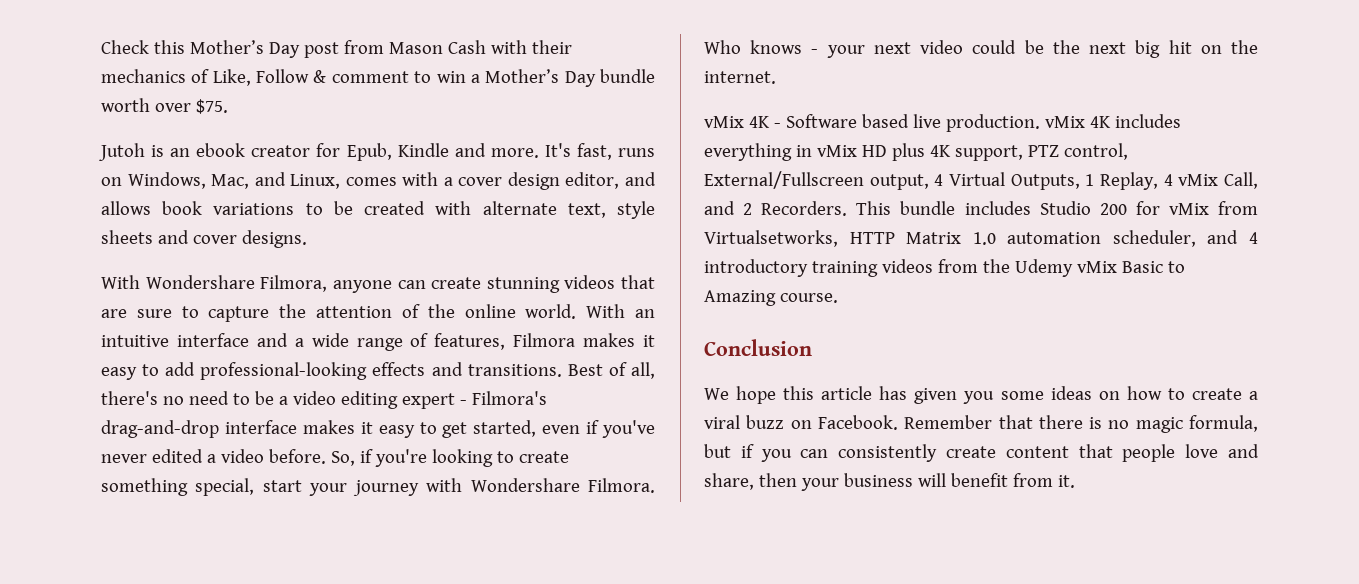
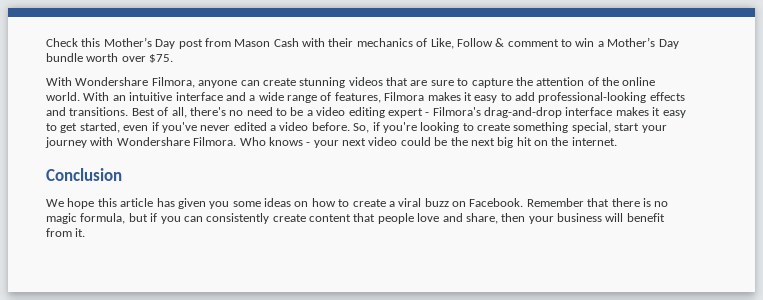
- Jutoh is an ebook creator for Epub, Kindle and more. It's fast, runs on Windows, Mac, and Linux, comes with a cover design editor, and allows book variations to be created with alternate text, style sheets and cover designs.
- vMix 4K - Software based live production. vMix 4K includes everything in vMix HD plus 4K support, PTZ control, External/Fullscreen output, 4 Virtual Outputs, 1 Replay, 4 vMix Call, and 2 Recorders. This bundle includes Studio 200 for vMix from Virtualsetworks, HTTP Matrix 1.0 automation scheduler, and 4 introductory training videos from the Udemy vMix Basic to Amazing course.

